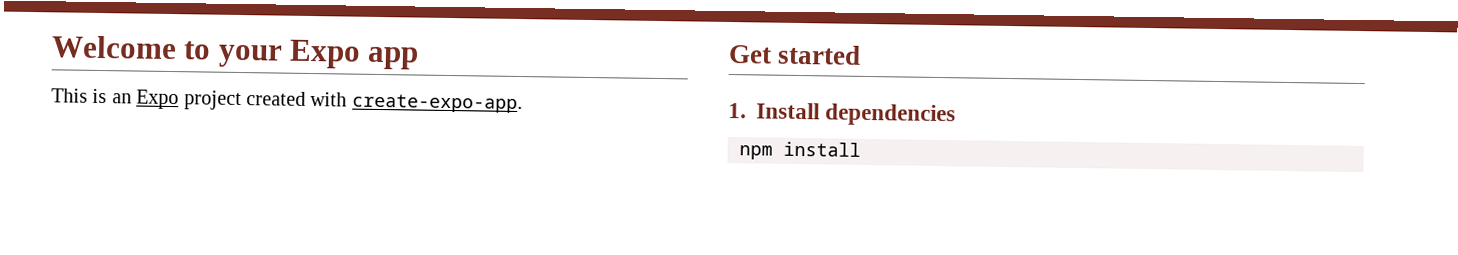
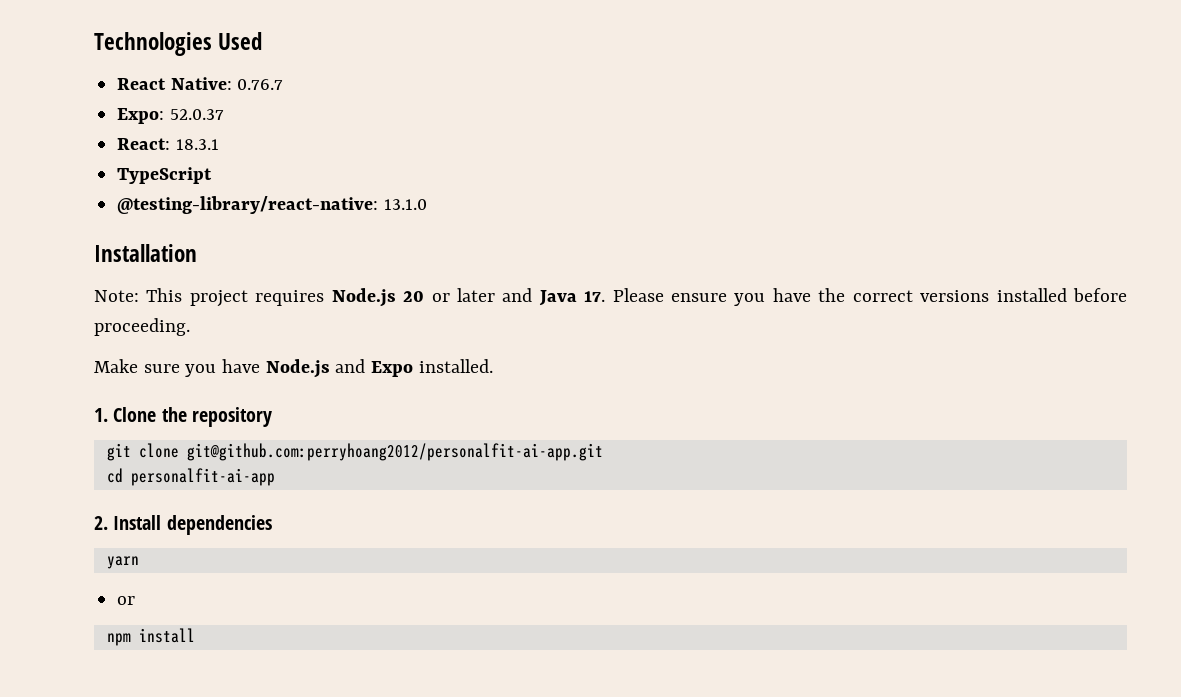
- Welcome to your Expo app
- This is an Expo project created with create-expo-app.
- Get started
- 1. Install dependencies
+ Technologies Used
+ React Native: 0.76.7
+ Expo: 52.0.37
+ React: 18.3.1
+ TypeScript
+ @testing-library/react-native: 13.1.0
+ Installation
+ Note: This project requires Node.js 20 or later and Java 17. Please ensure you have the correct versions installed before proceeding.
+ Make sure you have Node.js and Expo installed.
+ 1. Clone the repository
+ git clone git@github.com:perryhoang2012/personalfit-ai-app.git
+ cd personalfit-ai-app
+ 2. Install dependencies
+ yarn
+ or

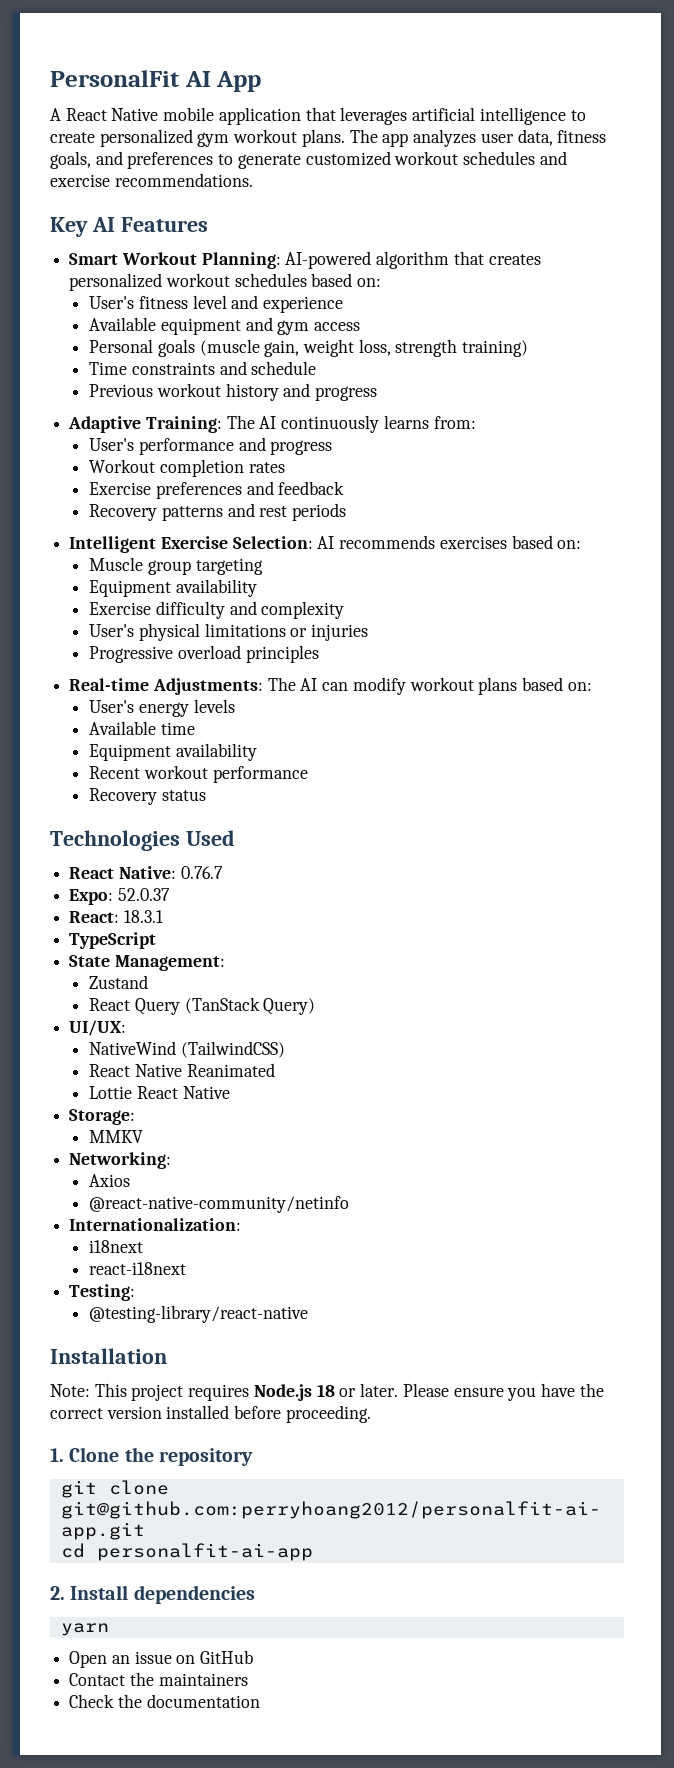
+ PersonalFit AI App
+ A React Native mobile application that leverages artificial intelligence to create personalized gym workout plans. The app analyzes user data, fitness goals, and preferences to generate customized workout schedules and exercise recommendations.
+ Key AI Features
+ Smart Workout Planning: AI-powered algorithm that creates personalized workout schedules based on:
+ User's fitness level and experience
+ Available equipment and gym access
+ Personal goals (muscle gain, weight loss, strength training)
+ Time constraints and schedule
+ Previous workout history and progress
+ Adaptive Training: The AI continuously learns from:
+ User's performance and progress
+ Workout completion rates
+ Exercise preferences and feedback
+ Recovery patterns and rest periods
+ Intelligent Exercise Selection: AI recommends exercises based on:
+ Muscle group targeting
+ Equipment availability
+ Exercise difficulty and complexity
+ User's physical limitations or injuries
+ Progressive overload principles
+ Real-time Adjustments: The AI can modify workout plans based on:
+ User's energy levels
+ Available time
+ Equipment availability
+ Recent workout performance
+ Recovery status
- @testing-library/react-native: 13.1.0
+ State Management:
+ Zustand
+ React Query (TanStack Query)
+ UI/UX:
+ NativeWind (TailwindCSS)
+ React Native Reanimated
+ Lottie React Native
+ Storage:
+ MMKV
+ Networking:
+ Axios
+ @react-native-community/netinfo
+ Internationalization:
+ i18next
+ react-i18next
+ Testing:
+ @testing-library/react-native
- Note: This project requires Node.js 20 or later and Java 17. Please ensure you have the correct versions installed before proceeding.
+ Note: This project requires Node.js 18 or later. Please ensure you have the correct version installed before proceeding.
- Make sure you have Node.js and Expo installed.
  yarn
- or
- npm install
+ Open an issue on GitHub
+ Contact the maintainers
+ Check the documentation

